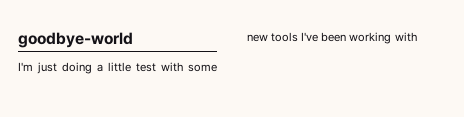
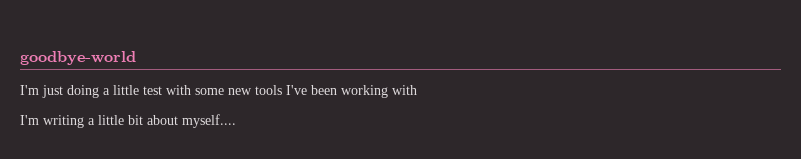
+ I'm writing a little bit about myself....

